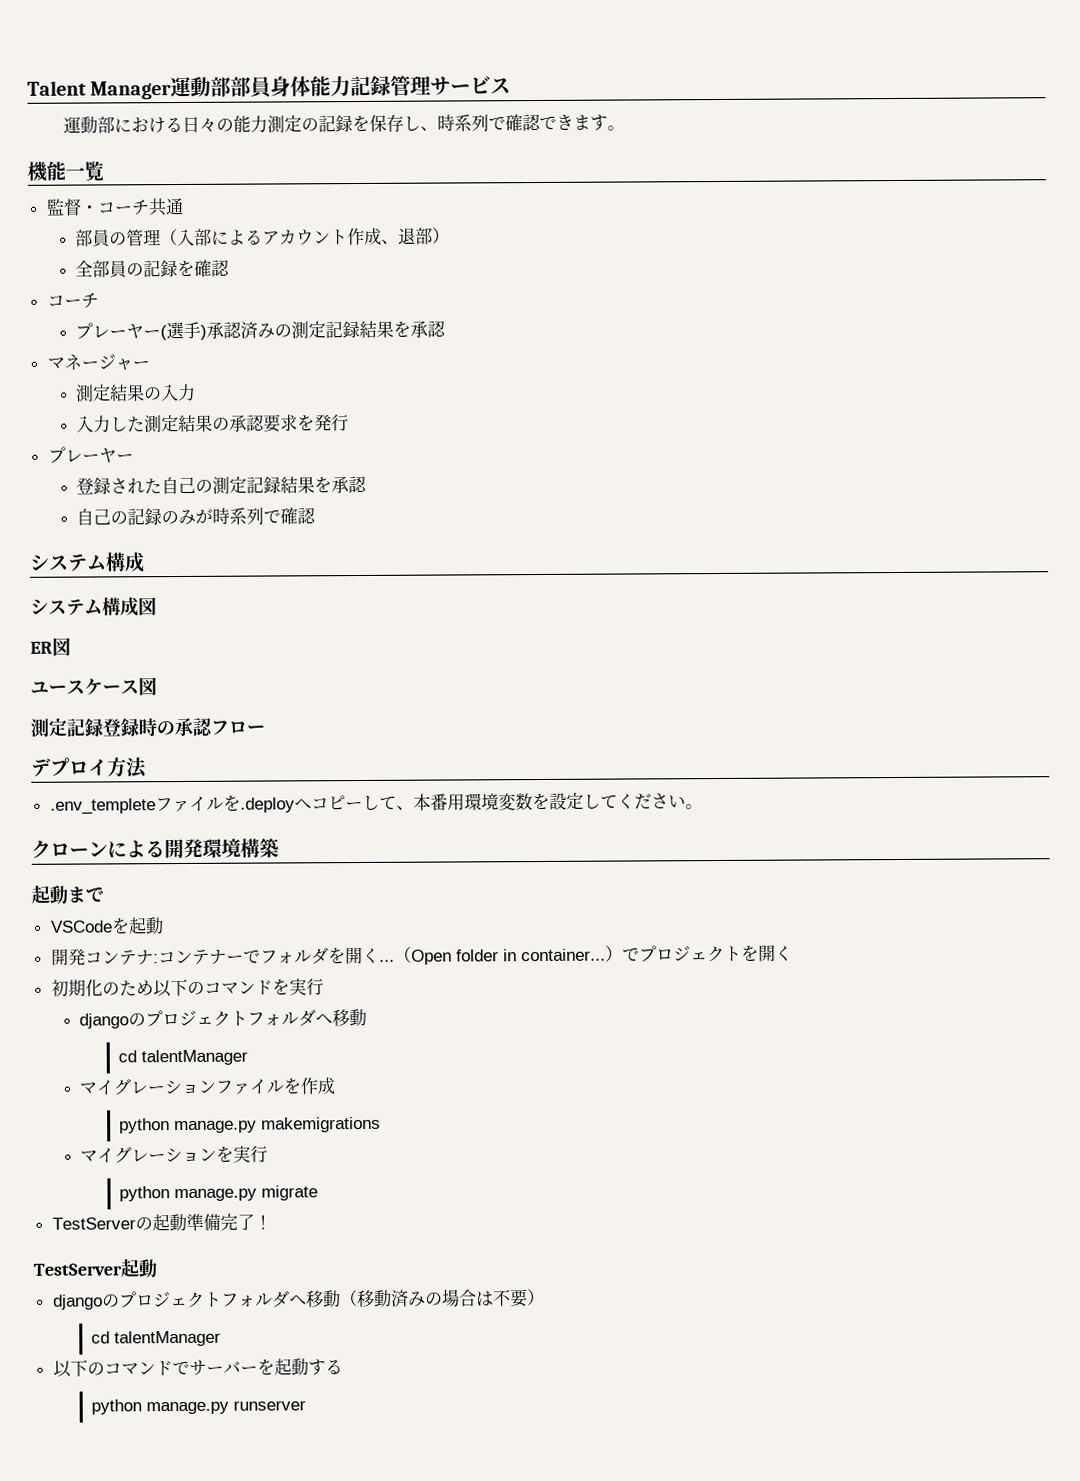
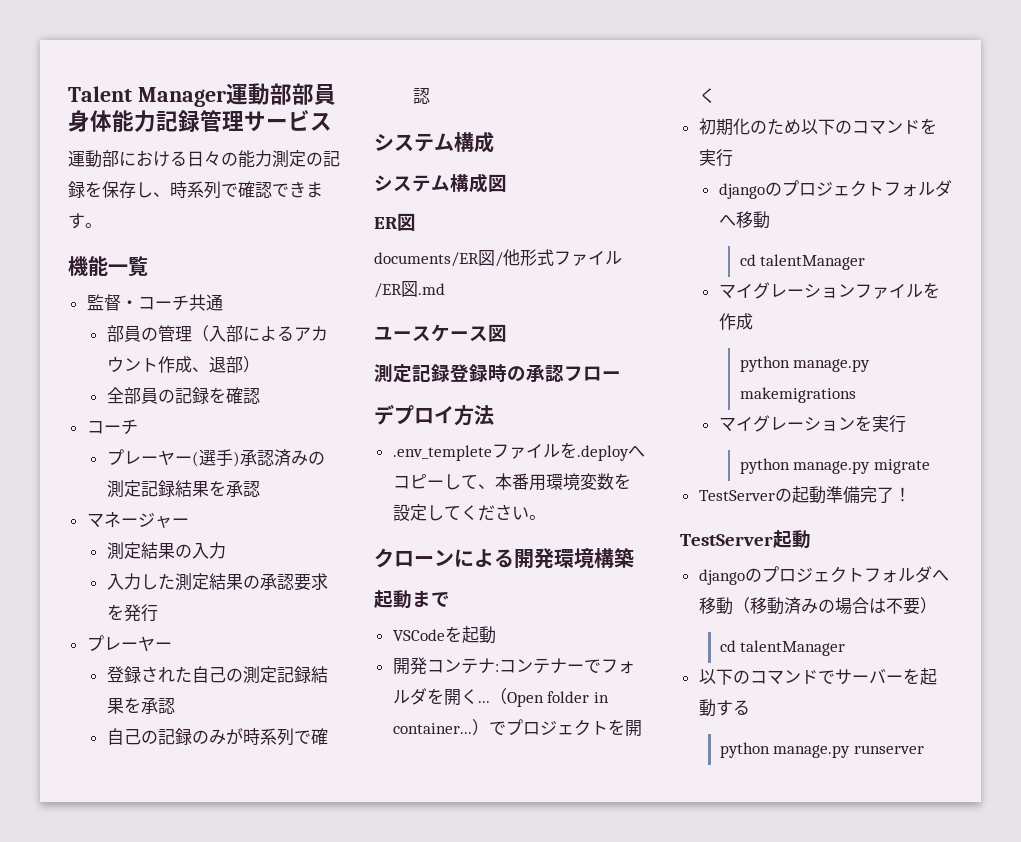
+ documents/ER図/他形式ファイル/ER図.md

